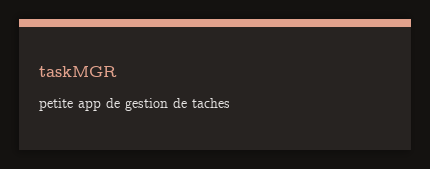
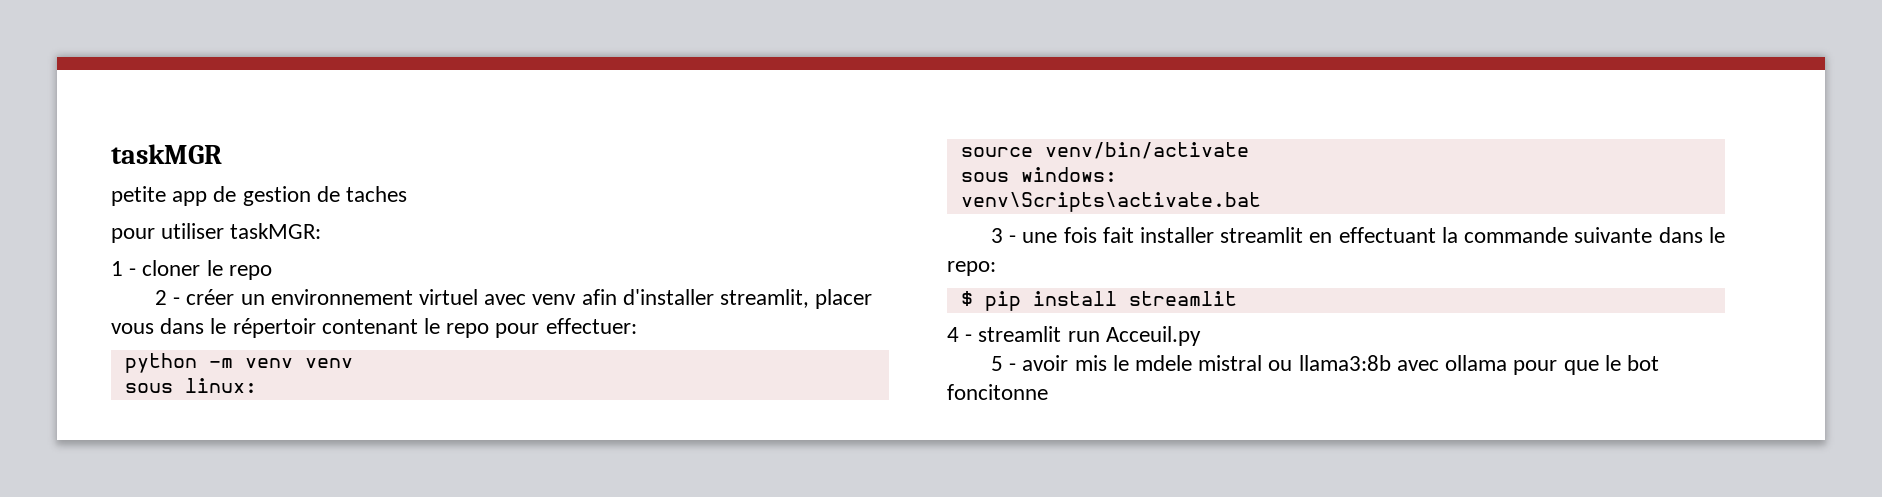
+ pour utiliser taskMGR:
+ 1 - cloner le repo
+ 2 - créer un environnement virtuel avec venv afin d'installer streamlit, placer vous dans le répertoir contenant le repo pour effectuer:
+ python -m venv venv
+ sous linux:
+ source venv/bin/activate
+ sous windows:
+ venv\Scripts\activate.bat
+ 3 - une fois fait installer streamlit en effectuant la commande suivante dans le repo:
+ $ pip install streamlit
+ 4 - streamlit run Acceuil.py
+ 5 - avoir mis le mdele mistral ou llama3:8b avec ollama pour que le bot foncitonne

